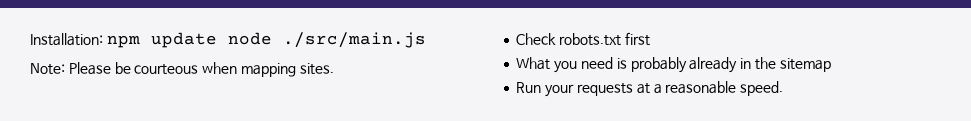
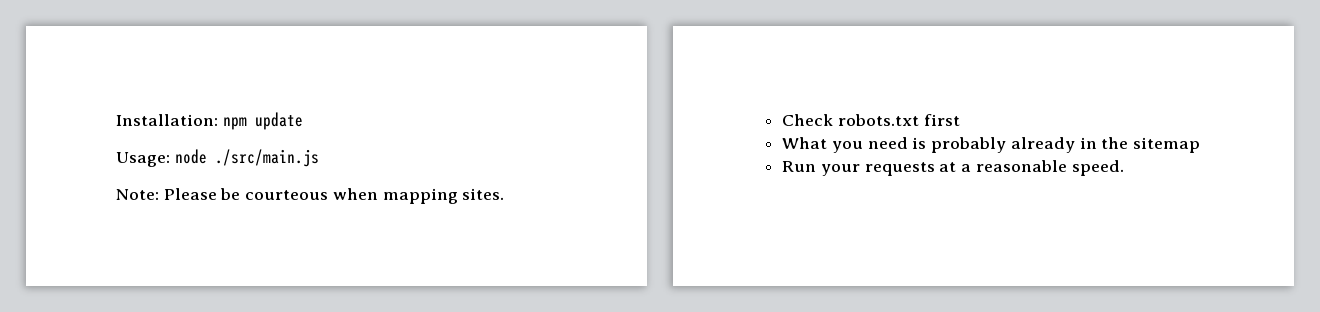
- Installation: npm update node ./src/main.js
+ Installation: npm update
+ Usage: node ./src/main.js

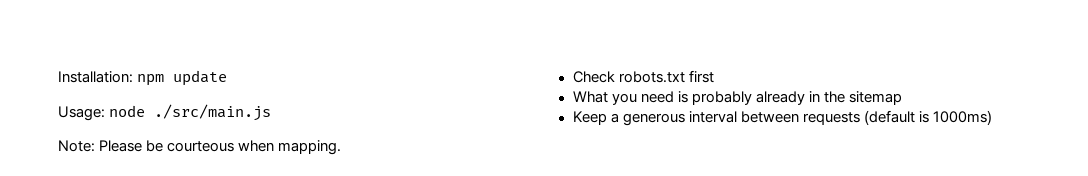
- Note: Please be courteous when mapping sites.
+ Note: Please be courteous when mapping.
- Run your requests at a reasonable speed.
+ Keep a generous interval between requests (default is 1000ms)

